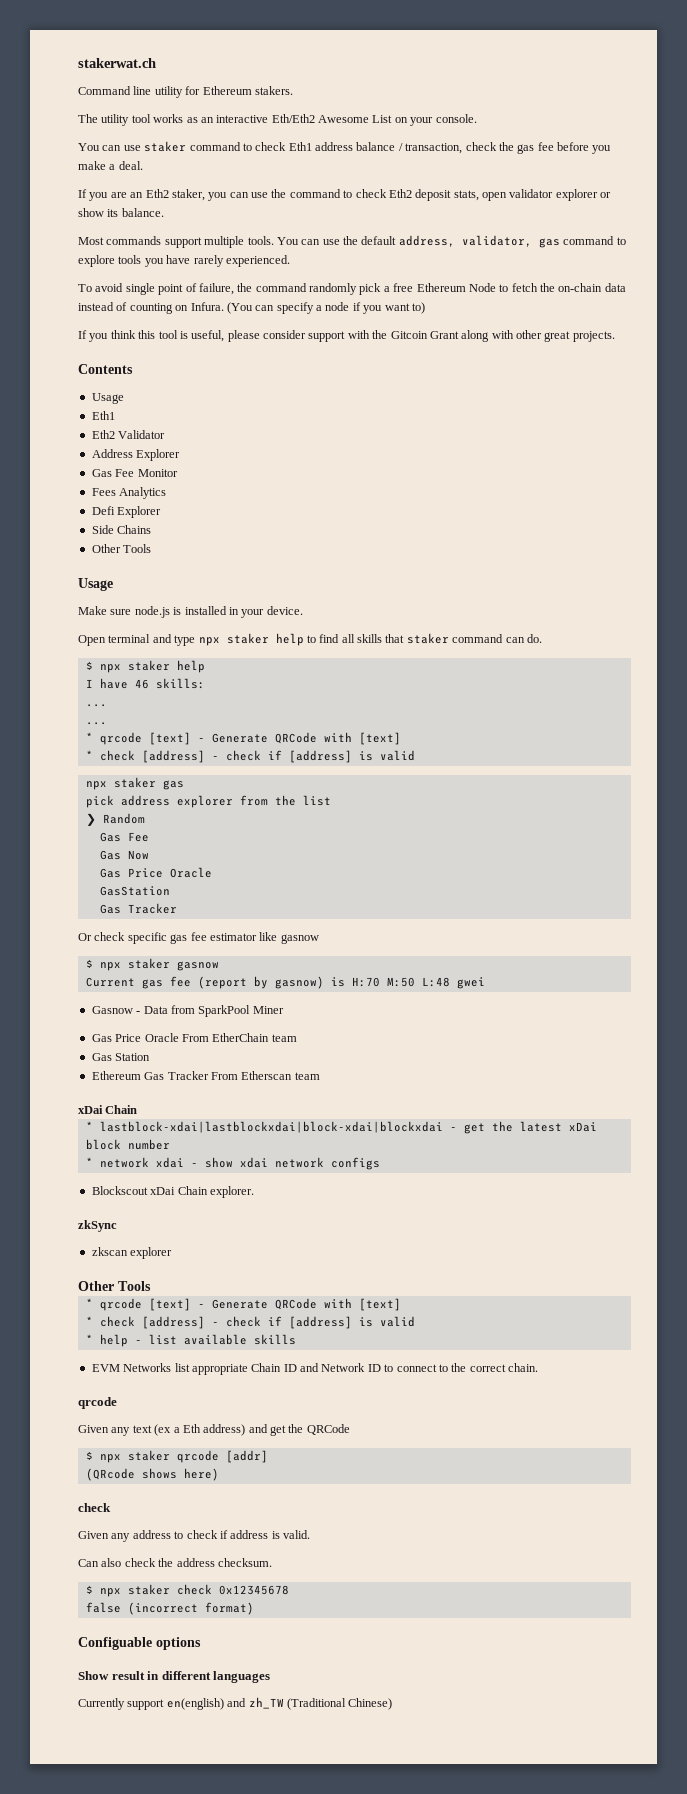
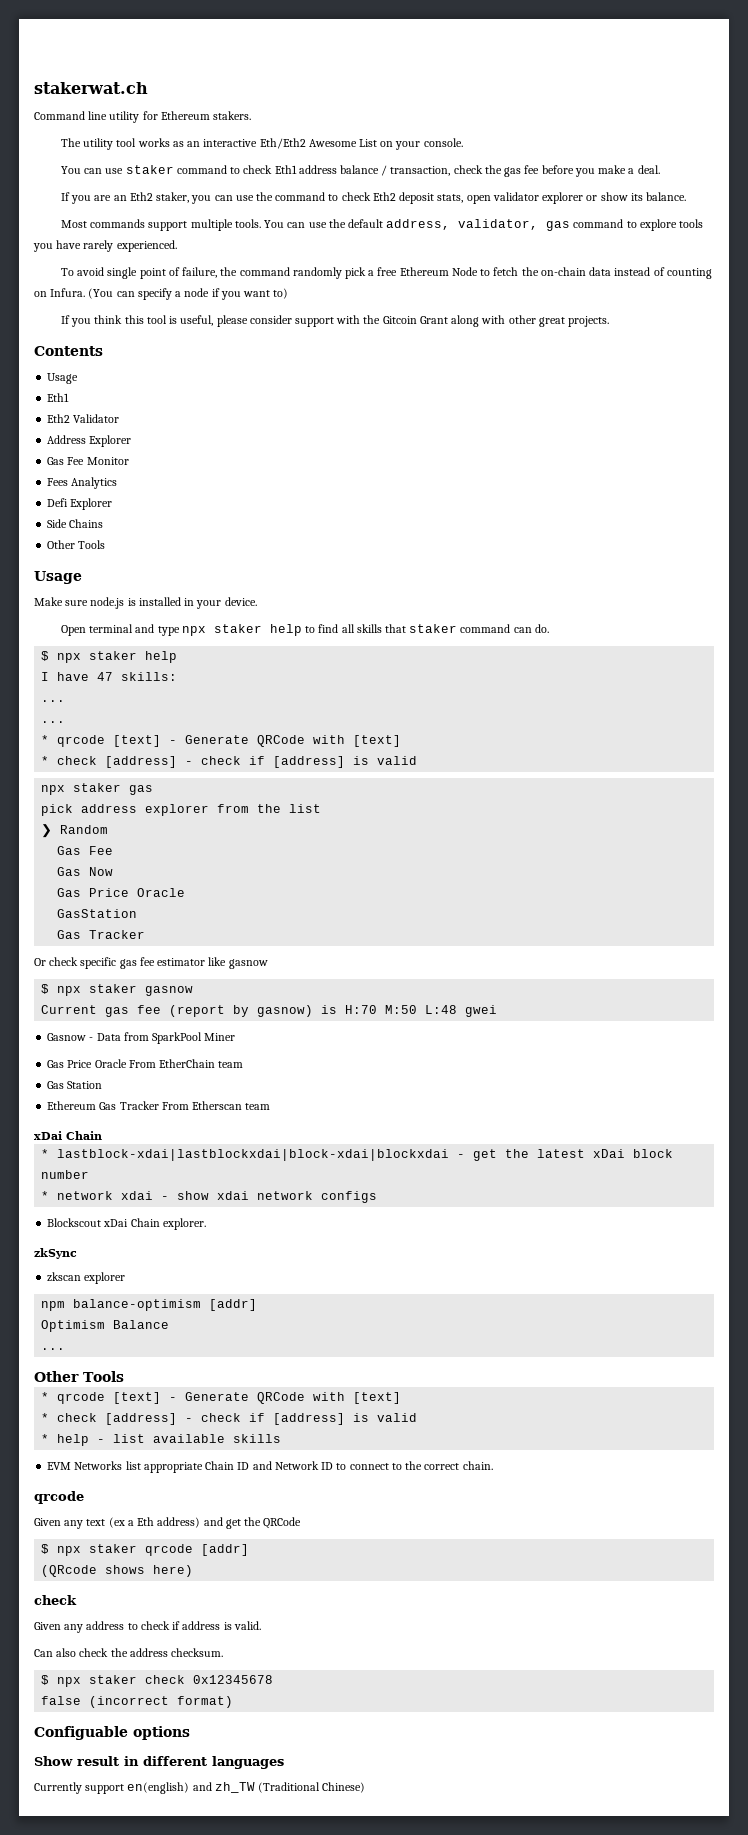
- I have 46 skills:
+ I have 47 skills:
+ npm balance-optimism [addr]
+ Optimism Balance
+ ...

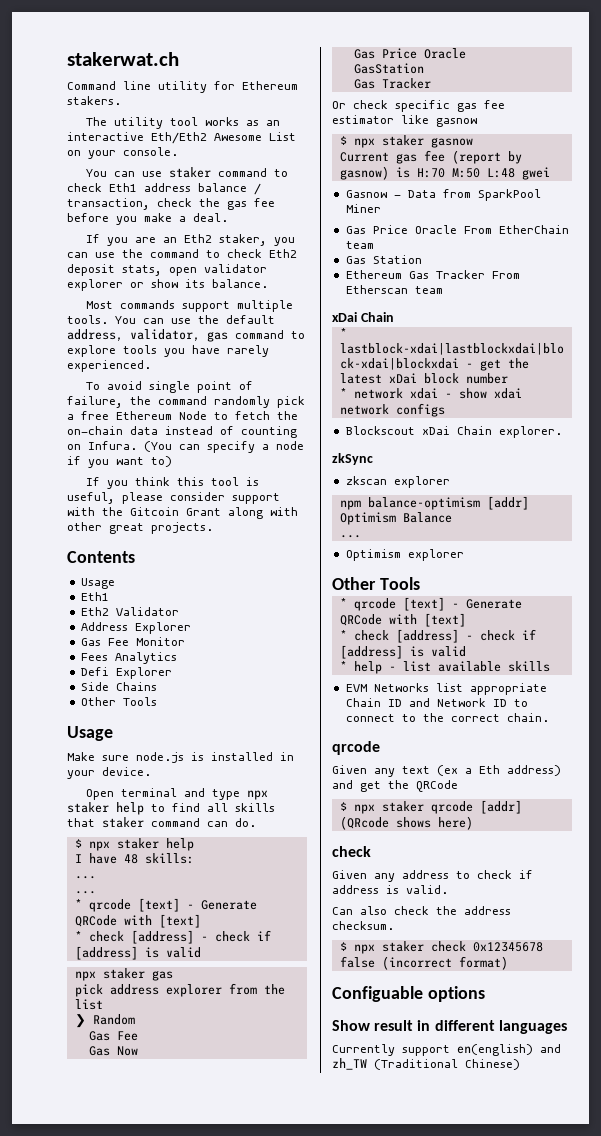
- I have 47 skills:
+ I have 48 skills:
+ Optimism explorer

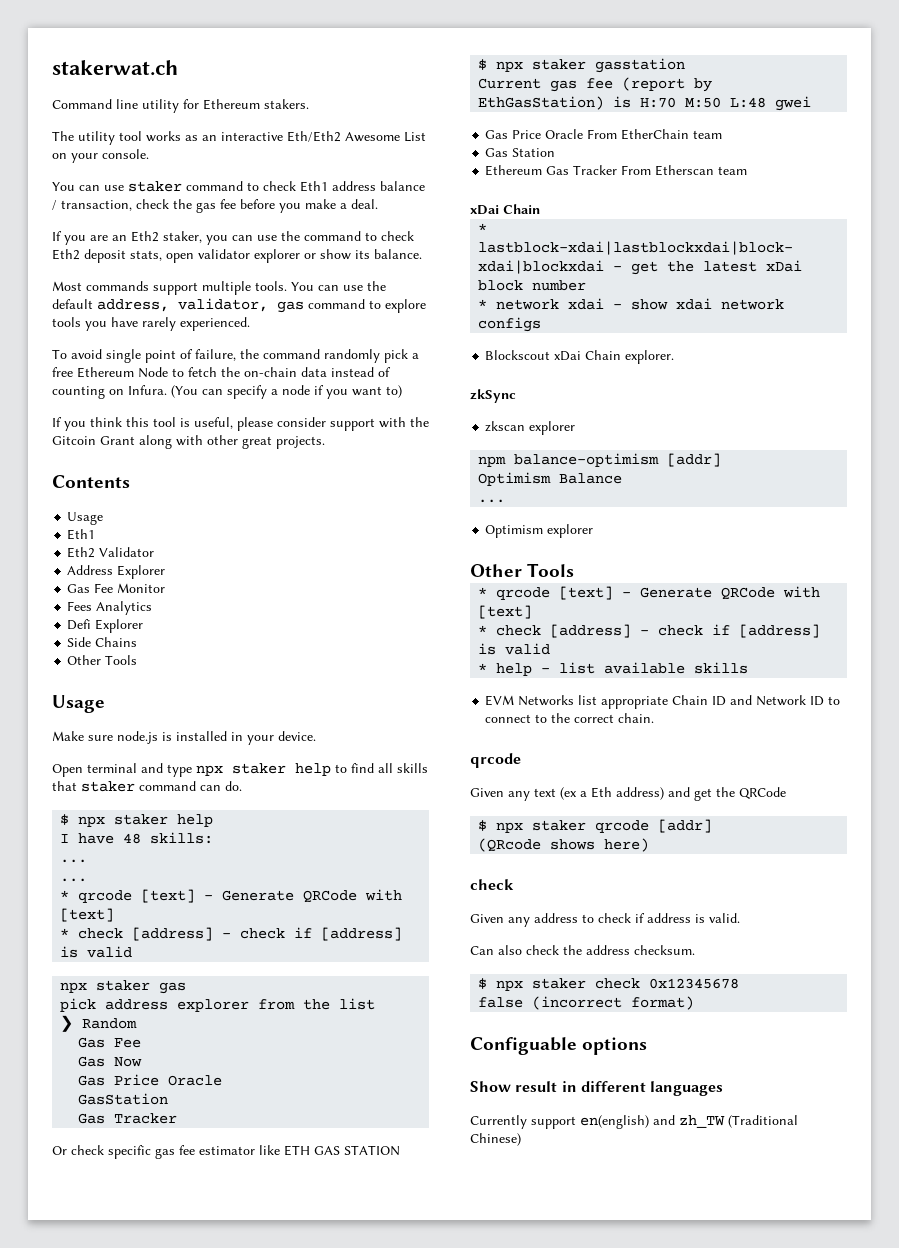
- Or check specific gas fee estimator like gasnow
- $ npx staker gasnow
+ Or check specific gas fee estimator like ETH GAS STATION
+ $ npx staker gasstation
- Current gas fee (report by gasnow) is H:70 M:50 L:48 gwei
+ Current gas fee (report by EthGasStation) is H:70 M:50 L:48 gwei
- Gasnow - Data from SparkPool Miner

